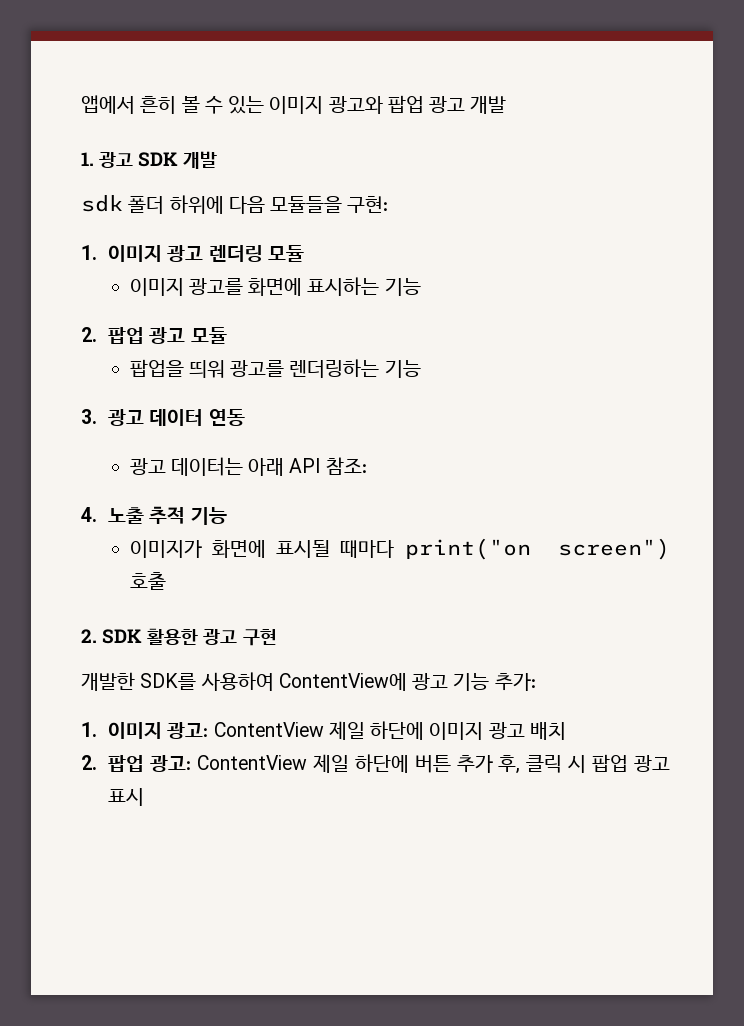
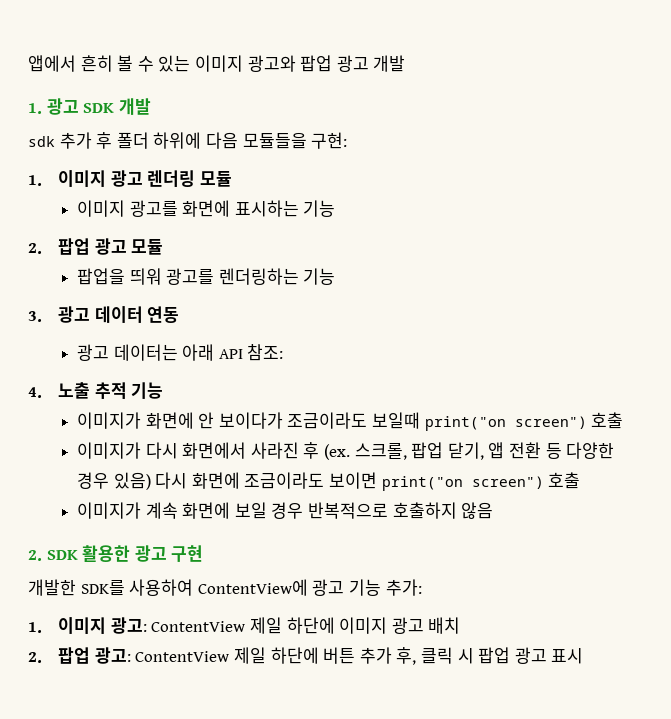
- sdk 폴더 하위에 다음 모듈들을 구현:
+ sdk 추가 후 폴더 하위에 다음 모듈들을 구현:
- 이미지가 화면에 표시될 때마다 print("on screen") 호출
+ 이미지가 화면에 안 보이다가 조금이라도 보일때 print("on screen") 호출
+ 이미지가 다시 화면에서 사라진 후 (ex. 스크롤, 팝업 닫기, 앱 전환 등 다양한 경우 있음) 다시 화면에 조금이라도 보이면 print("on screen") 호출
+ 이미지가 계속 화면에 보일 경우 반복적으로 호출하지 않음

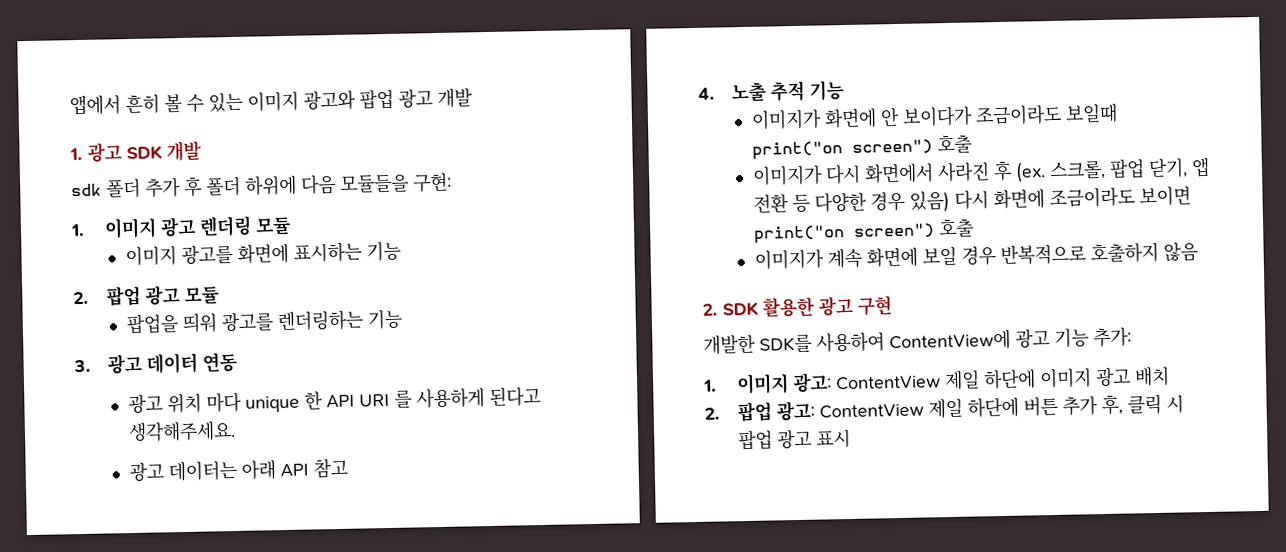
- sdk 추가 후 폴더 하위에 다음 모듈들을 구현:
+ sdk 폴더 추가 후 폴더 하위에 다음 모듈들을 구현:
+ 광고 위치 마다 unique 한 API URI 를 사용하게 된다고 생각해주세요.
- 광고 데이터는 아래 API 참조:
+ 광고 데이터는 아래 API 참고

